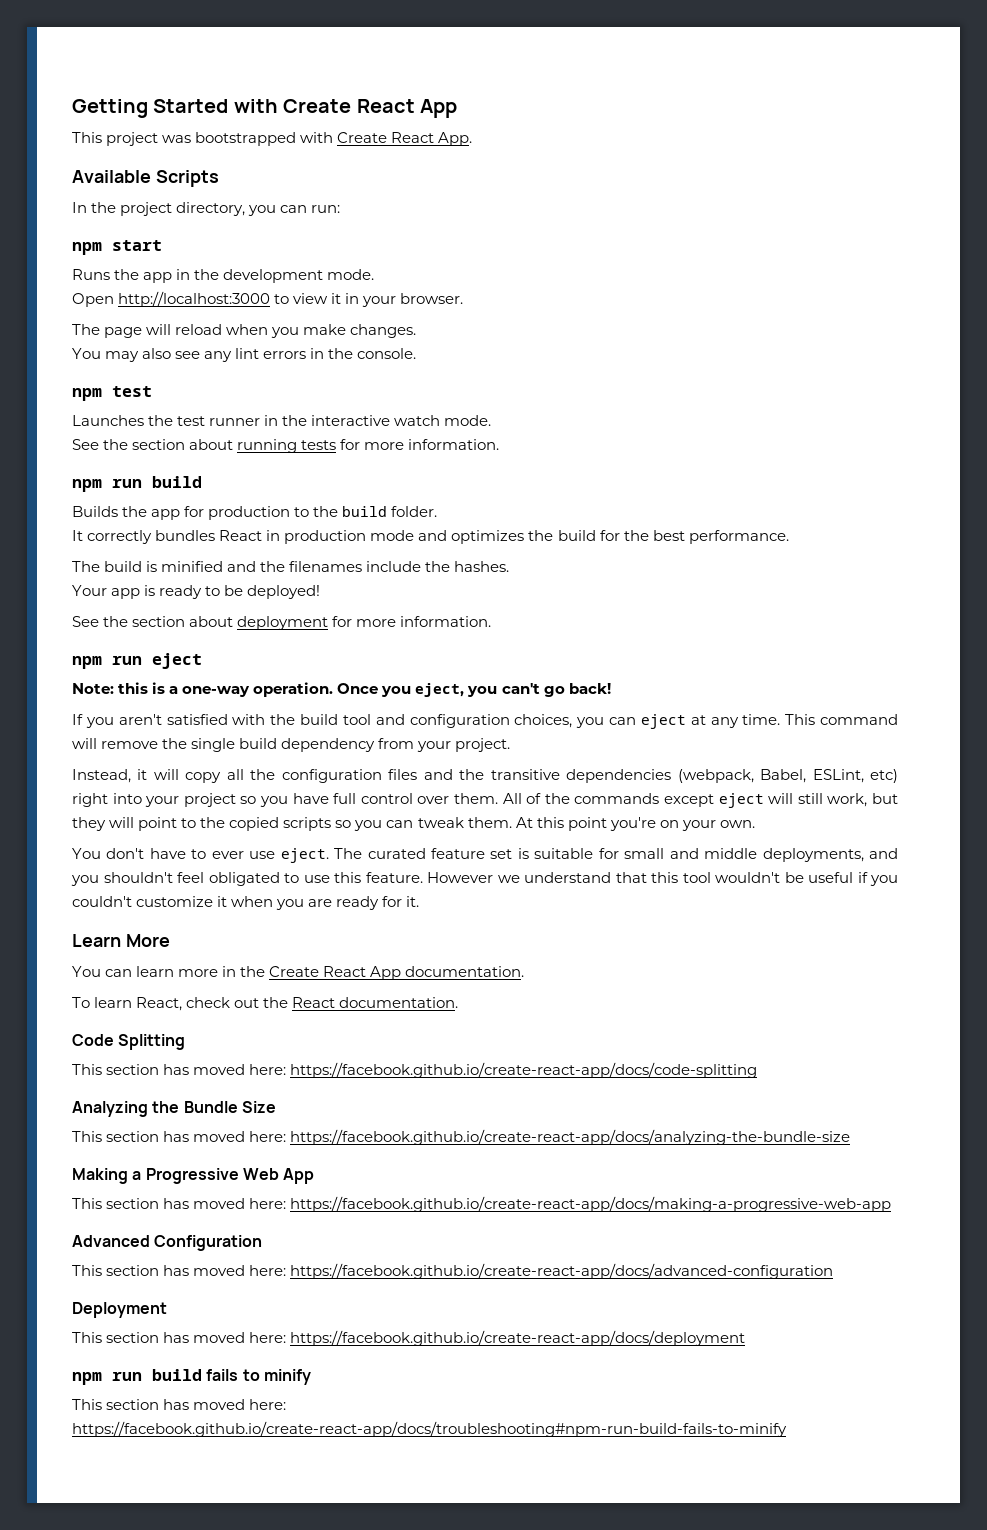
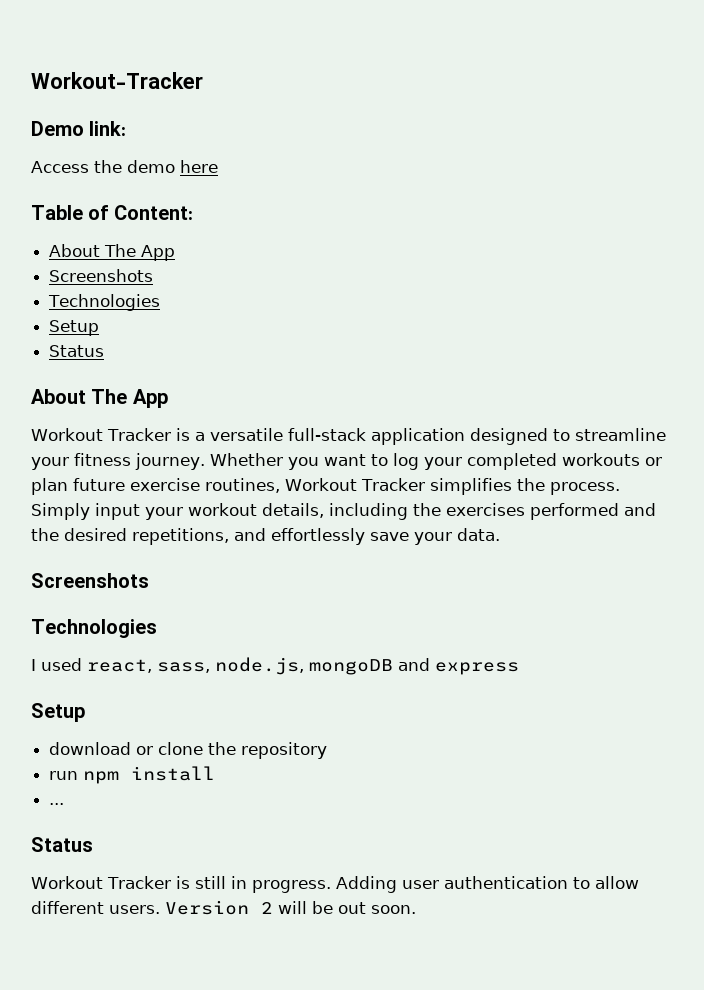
- Getting Started with Create React App
- This project was bootstrapped with Create React App.
- Available Scripts
- In the project directory, you can run:
- npm start
- Runs the app in the development mode.
- Open http://localhost:3000 to view it in your browser.
- The page will reload when you make changes.
- You may also see any lint errors in the console.
- npm test
- Launches the test runner in the interactive watch mode.
- See the section about running tests for more information.
- npm run build
- Builds the app for production to the build folder.
- It correctly bundles React in production mode and optimizes the build for the best performance.
- The build is minified and the filenames include the hashes.
- Your app is ready to be deployed!
- See the section about deployment for more information.
- npm run eject
- Note: this is a one-way operation. Once you eject, you can't go back!
- If you aren't satisfied with the build tool and configuration choices, you can eject at any time. This command will remove the single build dependency from your project.
- Instead, it will copy all the configuration files and the transitive dependencies (webpack, Babel, ESLint, etc) right into your project so you have full control over them. All of the commands except eject will still work, but they will point to the copied scripts so you can tweak them. At this point you're on your own.
- You don't have to ever use eject. The curated feature set is suitable for small and middle deployments, and you shouldn't feel obligated to use this feature. However we understand that this tool wouldn't be useful if you couldn't customize it when you are ready for it.
- Learn More
- You can learn more in the Create React App documentation.
- To learn React, check out the React documentation.
- Code Splitting
- This section has moved here: https://facebook.github.io/create-react-app/docs/code-splitting
- Analyzing the Bundle Size
- This section has moved here: https://facebook.github.io/create-react-app/docs/analyzing-the-bundle-size
- Making a Progressive Web App
- This section has moved here: https://facebook.github.io/create-react-app/docs/making-a-progressive-web-app
- Advanced Configuration
- This section has moved here: https://facebook.github.io/create-react-app/docs/advanced-configuration
- Deployment
- This section has moved here: https://facebook.github.io/create-react-app/docs/deployment
- npm run build fails to minify
- This section has moved here: https://facebook.github.io/create-react-app/docs/troubleshooting#npm-run-build-fails-to-minify
+ Workout-Tracker
+ Demo link:
+ Access the demo here
+ Table of Content:
+ About The App
+ Screenshots
+ Technologies
+ Setup
+ Status
+ About The App
+ Workout Tracker is a versatile full-stack application designed to streamline your fitness journey. Whether you want to log your completed workouts or plan future exercise routines, Workout Tracker simplifies the process. Simply input your workout details, including the exercises performed and the desired repetitions, and effortlessly save your data.
+ Screenshots
+ Technologies
+ I used react, sass, node.js, mongoDB and express
+ Setup
+ download or clone the repository
+ run npm install
+ ...
+ Status
+ Workout Tracker is still in progress. Adding user authentication to allow different users. Version 2 will be out soon.

